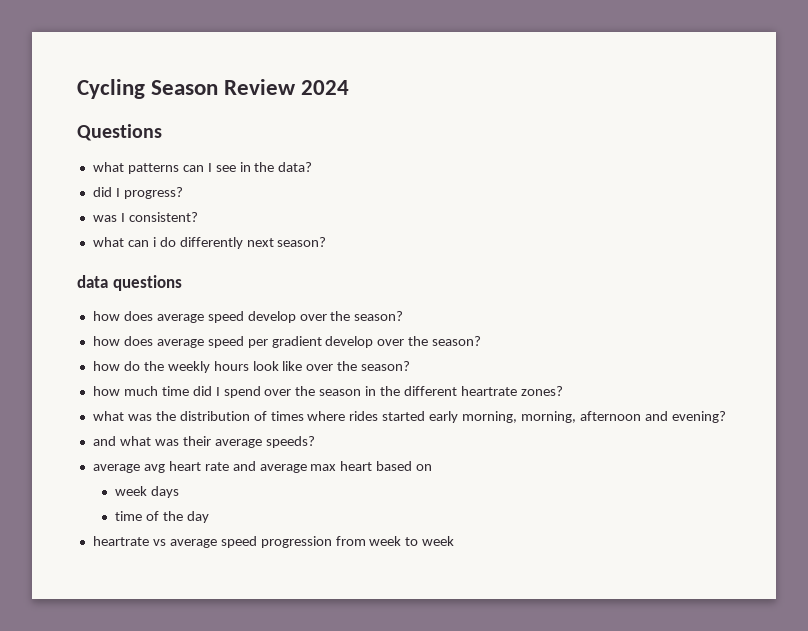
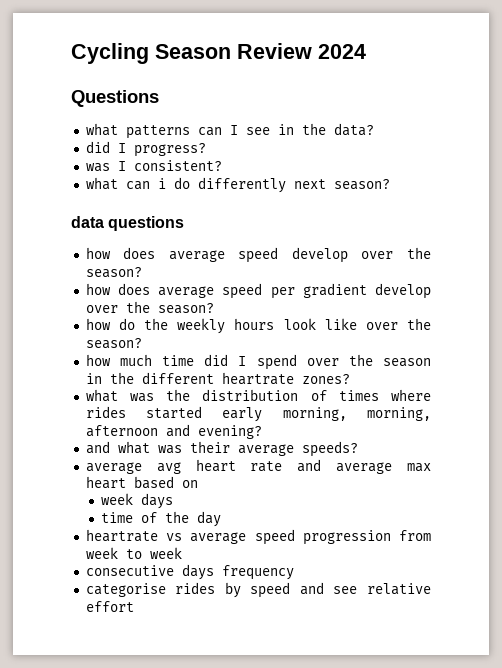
+ consecutive days frequency
+ categorise rides by speed and see relative effort

